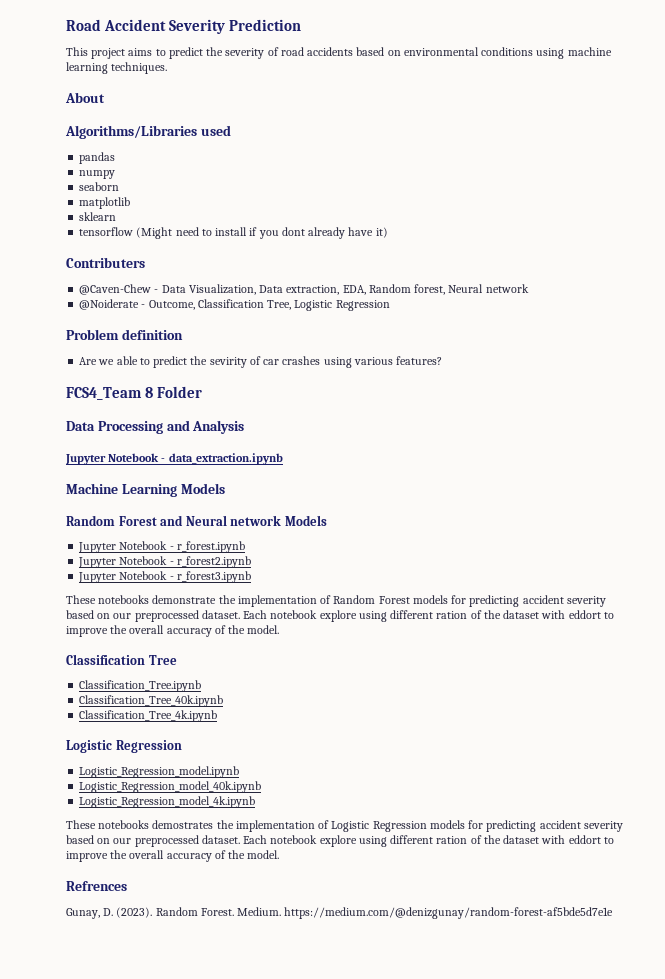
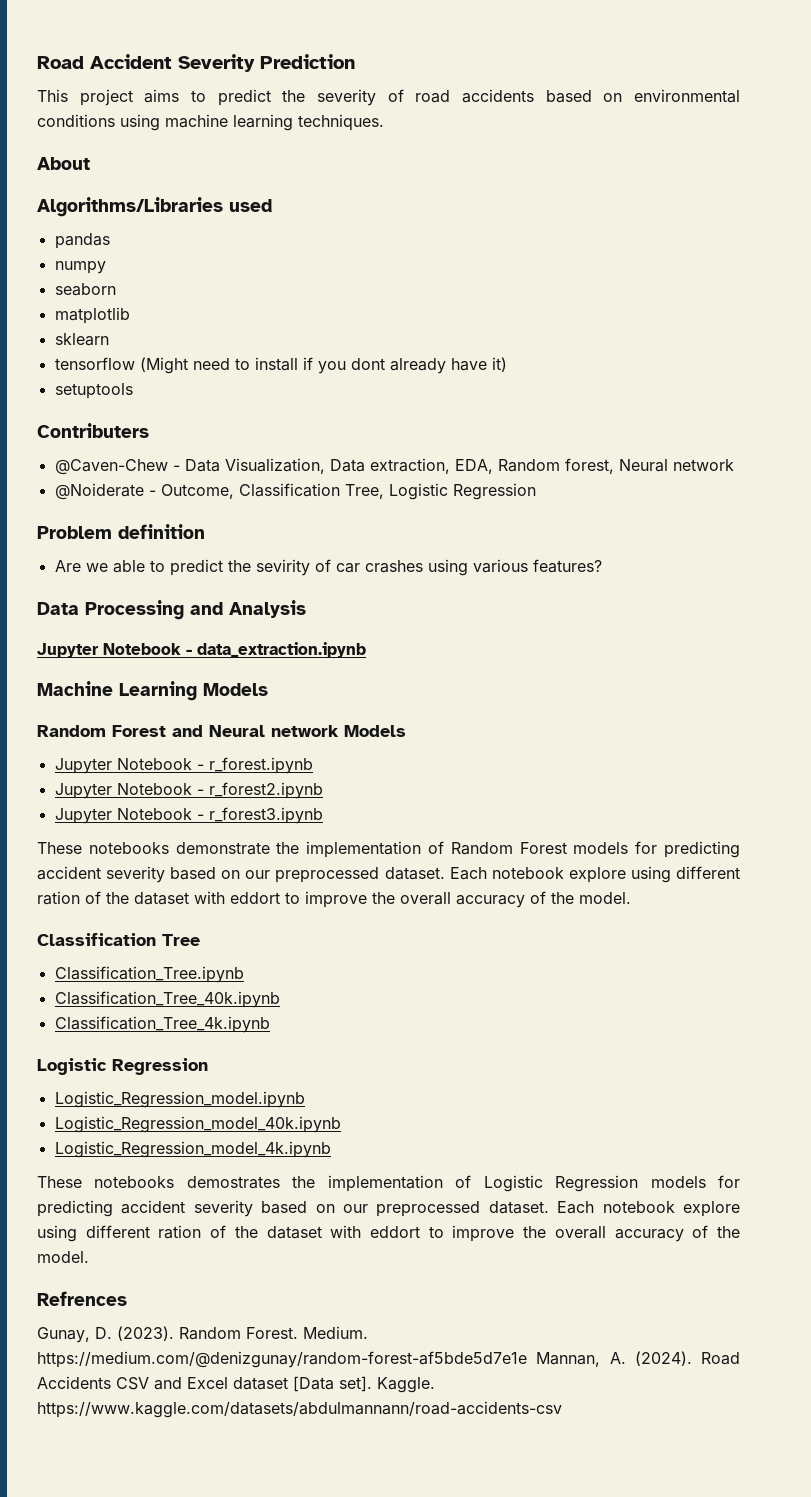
+ setuptools
- FCS4_Team 8 Folder
- Medium. https://medium.com/@denizgunay/random-forest-af5bde5d7e1e
+ Medium. https://medium.com/@denizgunay/random-forest-af5bde5d7e1e Mannan, A. (2024). Road Accidents CSV and Excel dataset [Data set]. Kaggle. https://www.kaggle.com/datasets/abdulmannann/road-accidents-csv

